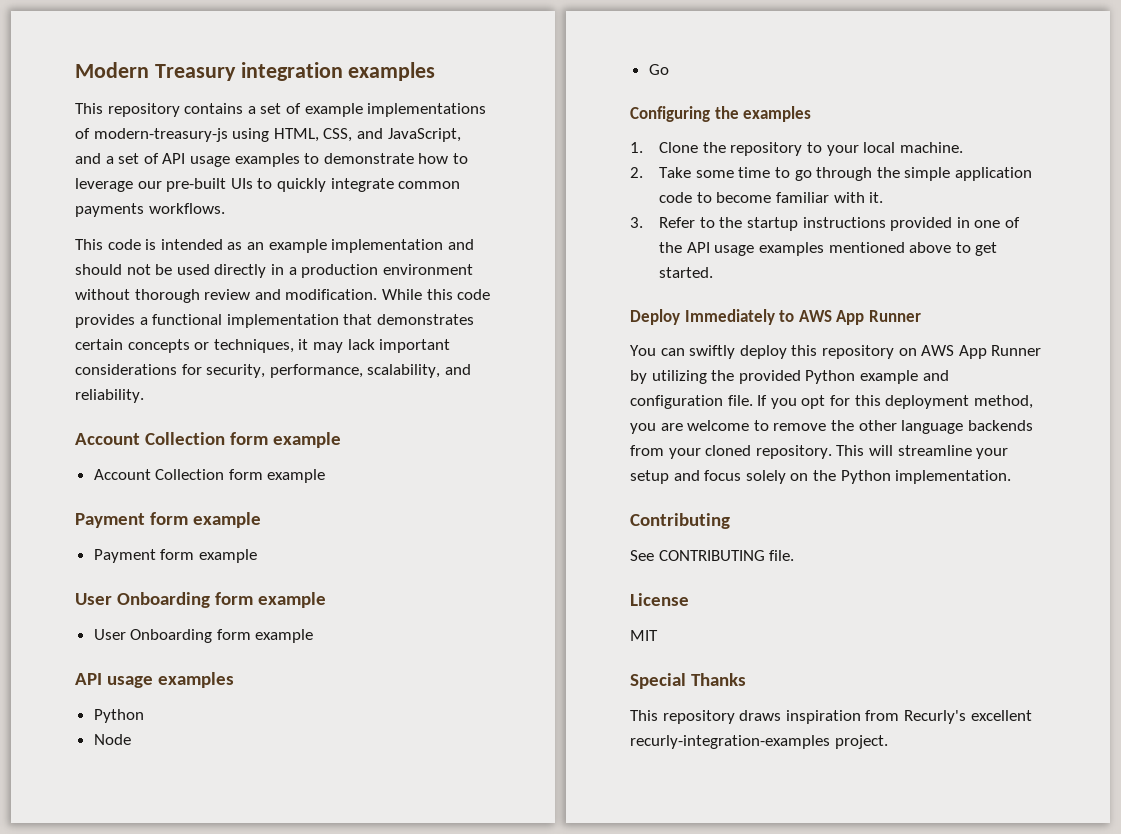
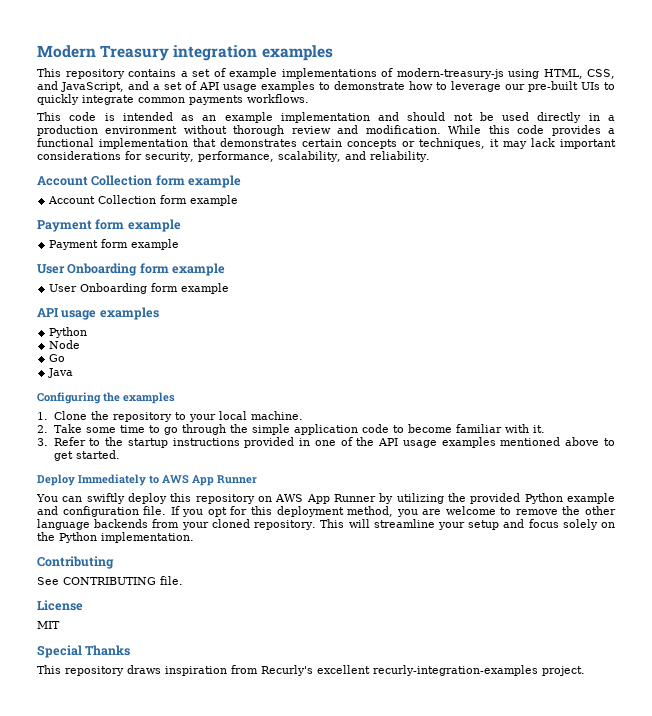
+ Java

